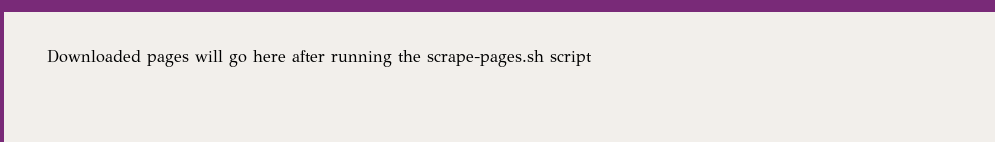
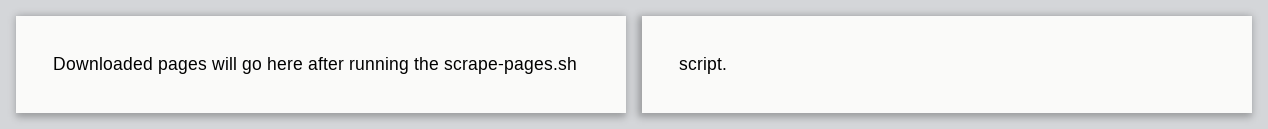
- Downloaded pages will go here after running the scrape-pages.sh script
+ Downloaded pages will go here after running the scrape-pages.sh script.

